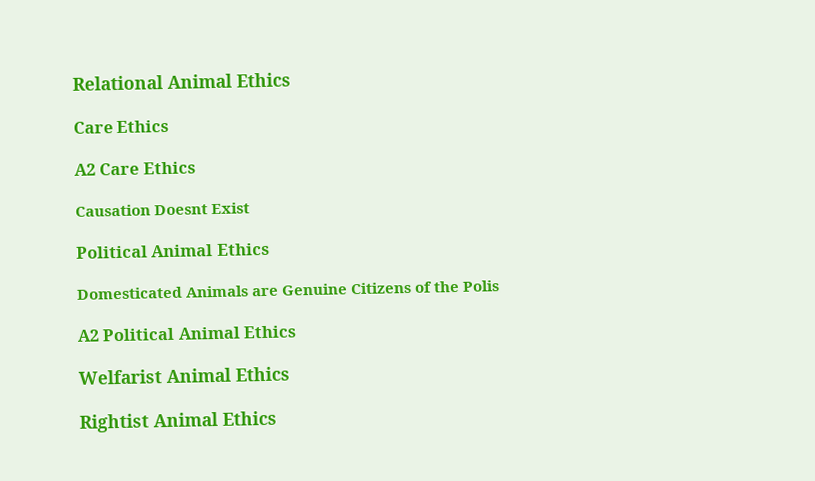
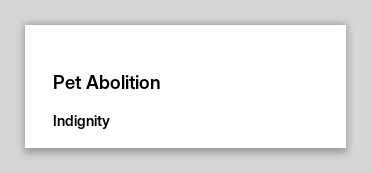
- Relational Animal Ethics
- Care Ethics
- A2 Care Ethics
- Causation Doesnt Exist
- Political Animal Ethics
- Domesticated Animals are Genuine Citizens of the Polis
- A2 Political Animal Ethics
- Welfarist Animal Ethics
- Rightist Animal Ethics
+ Pet Abolition
+ Indignity

